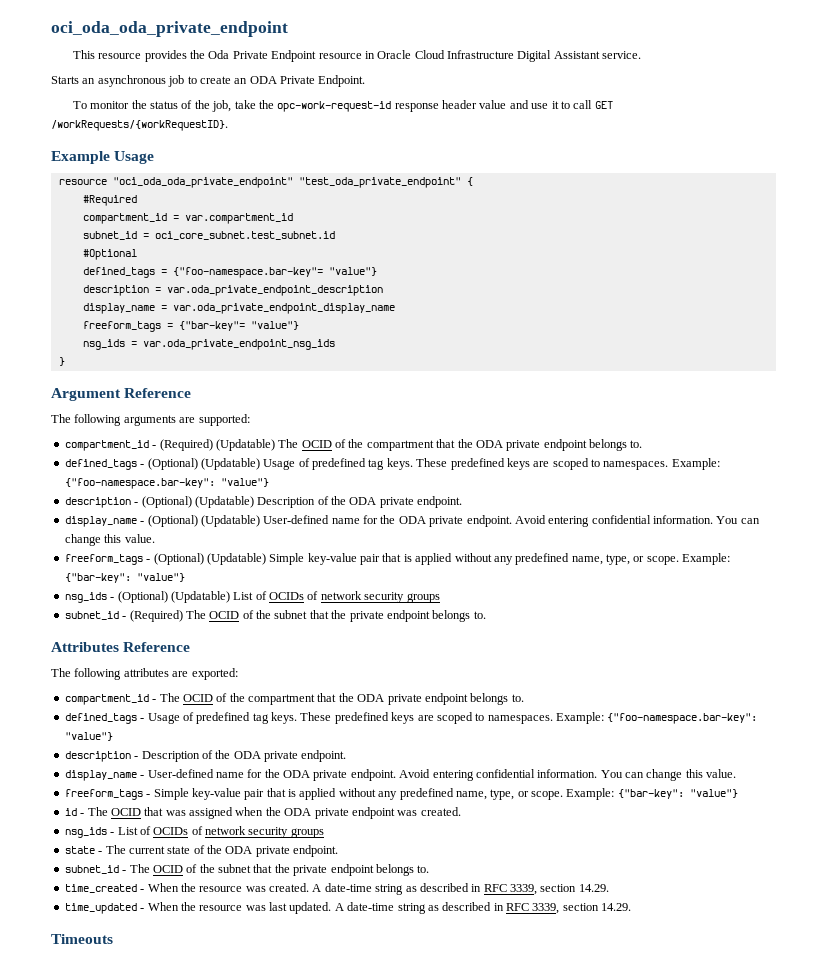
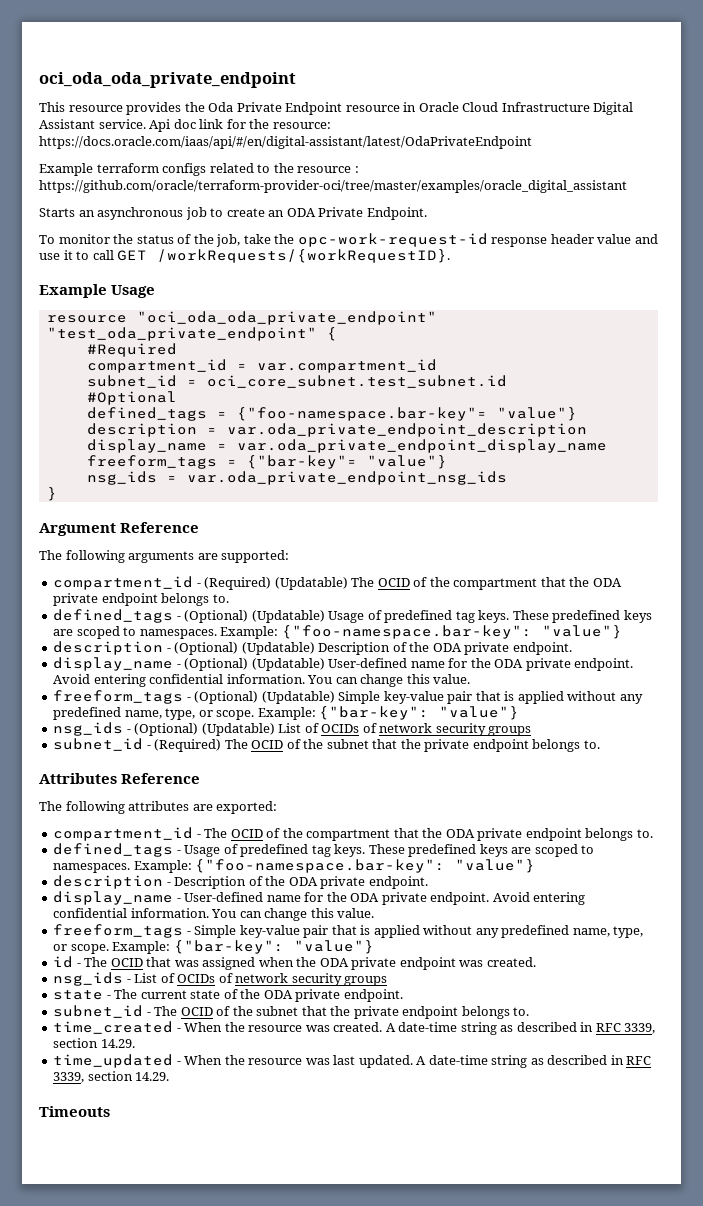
+ Api doc link for the resource: https://docs.oracle.com/iaas/api/#/en/digital-assistant/latest/OdaPrivateEndpoint
+ Example terraform configs related to the resource : https://github.com/oracle/terraform-provider-oci/tree/master/examples/oracle_digital_assistant

